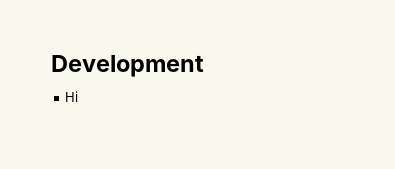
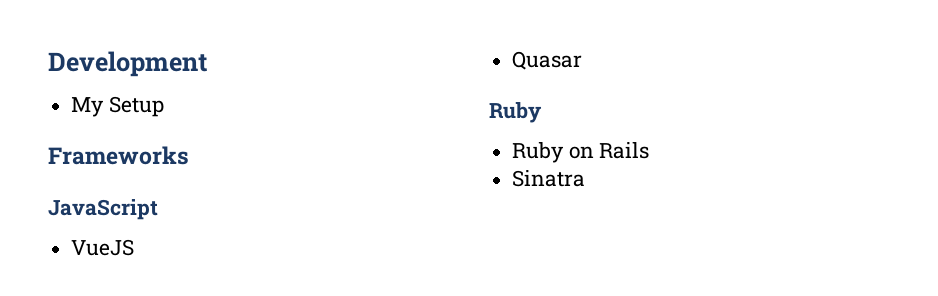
- Hi
+ My Setup
+ Frameworks
+ JavaScript
+ VueJS
+ Quasar
+ Ruby
+ Ruby on Rails
+ Sinatra

